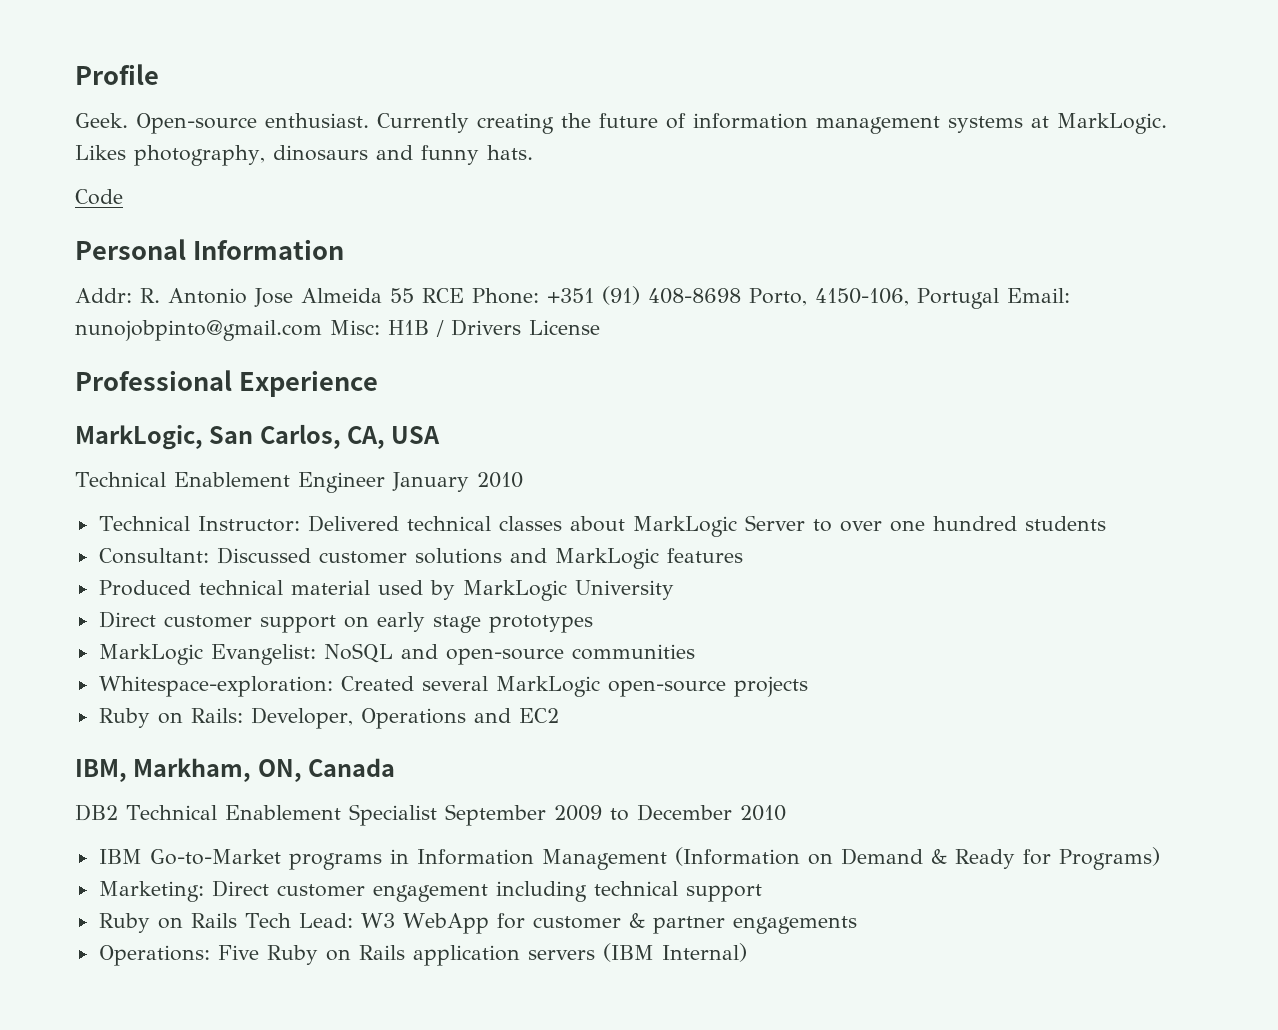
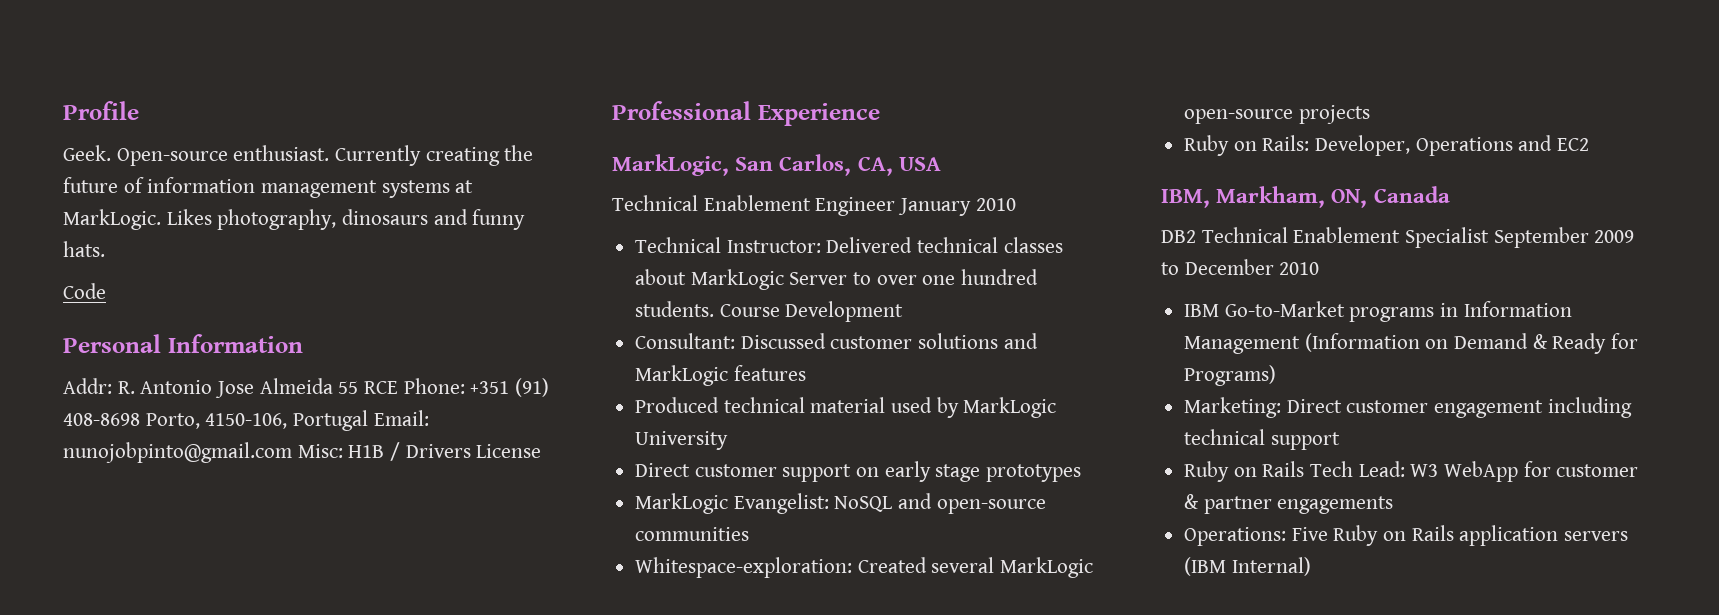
- Technical Instructor: Delivered technical classes about MarkLogic Server to over one hundred students
+ Technical Instructor: Delivered technical classes about MarkLogic Server to over one hundred students. Course Development

